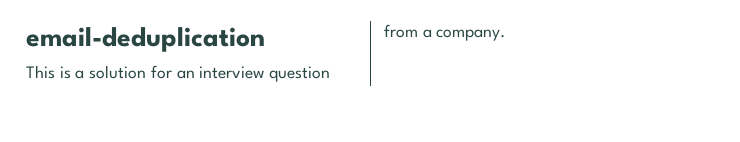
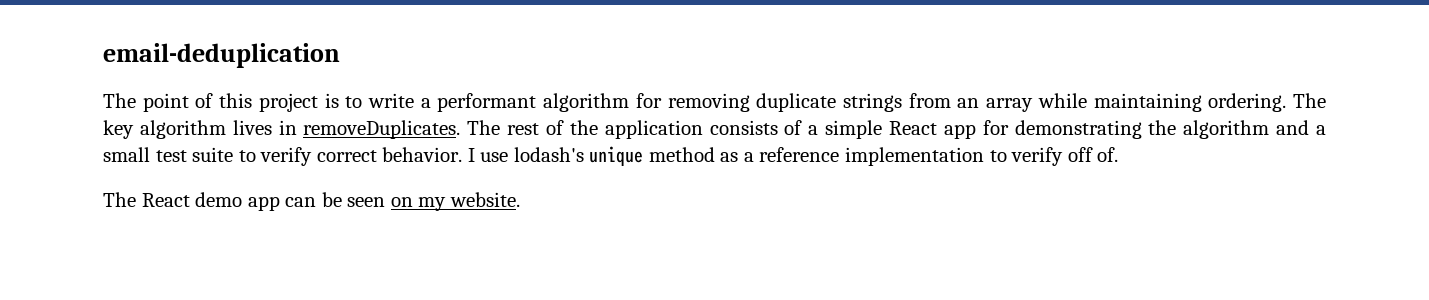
- This is a solution for an interview question from a company.
+ The point of this project is to write a performant algorithm for removing duplicate strings from an array while maintaining ordering. The key algorithm lives in removeDuplicates. The rest of the application consists of a simple React app for demonstrating the algorithm and a small test suite to verify correct behavior. I use lodash's unique method as a reference implementation to verify off of.
+ The React demo app can be seen on my website.

